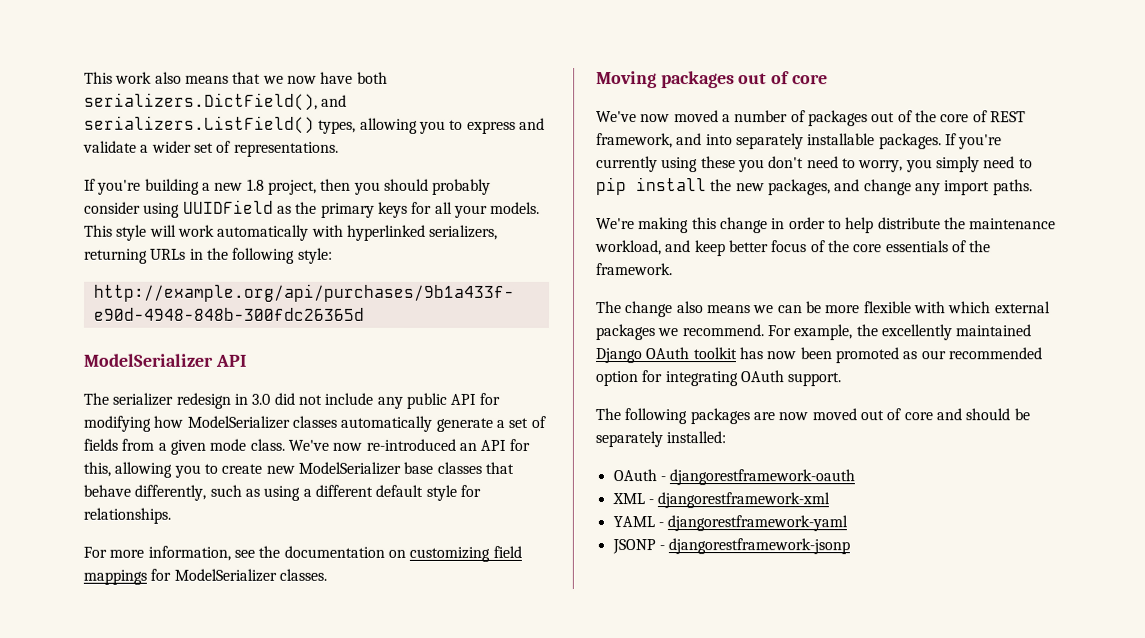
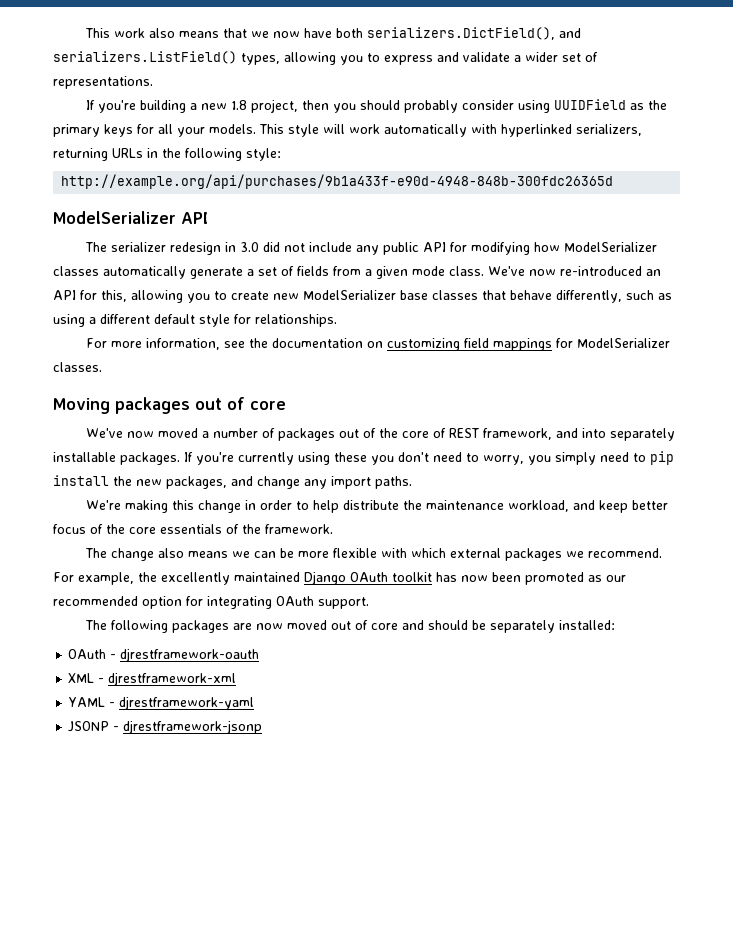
- OAuth - djangorestframework-oauth
+ OAuth - djrestframework-oauth
- XML - djangorestframework-xml
+ XML - djrestframework-xml
- YAML - djangorestframework-yaml
+ YAML - djrestframework-yaml
- JSONP - djangorestframework-jsonp
+ JSONP - djrestframework-jsonp

